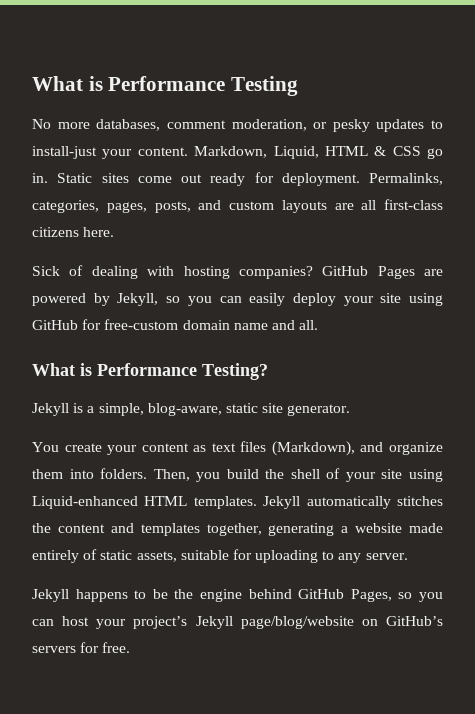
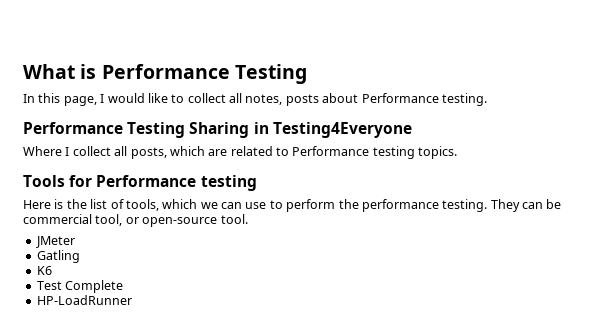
- No more databases, comment moderation, or pesky updates to install-just your content. Markdown, Liquid, HTML & CSS go in. Static sites come out ready for deployment. Permalinks, categories, pages, posts, and custom layouts are all first-class citizens here.
- Sick of dealing with hosting companies? GitHub Pages are powered by Jekyll, so you can easily deploy your site using GitHub for free-custom domain name and all.
- What is Performance Testing?
- Jekyll is a simple, blog-aware, static site generator.
- You create your content as text files (Markdown), and organize them into folders. Then, you build the shell of your site using Liquid-enhanced HTML templates. Jekyll automatically stitches the content and templates together, generating a website made entirely of static assets, suitable for uploading to any server.
- Jekyll happens to be the engine behind GitHub Pages, so you can host your project’s Jekyll page/blog/website on GitHub’s servers for free.
+ In this page, I would like to collect all notes, posts about Performance testing.
+ Performance Testing Sharing in Testing4Everyone
+ Where I collect all posts, which are related to Performance testing topics.
+ Tools for Performance testing
+ Here is the list of tools, which we can use to perform the performance testing. They can be commercial tool, or open-source tool.
+ JMeter
+ Gatling
+ K6
+ Test Complete
+ HP-LoadRunner

